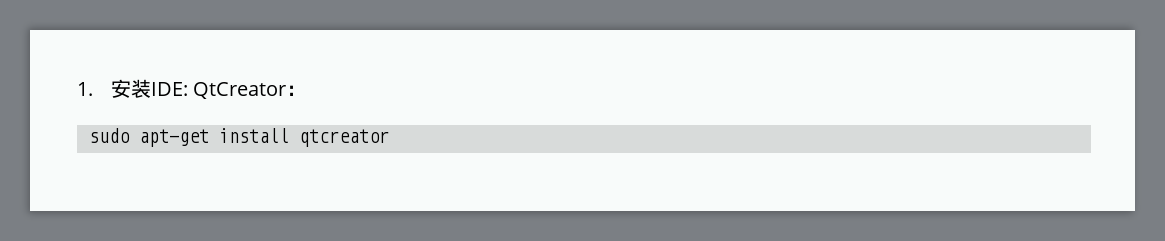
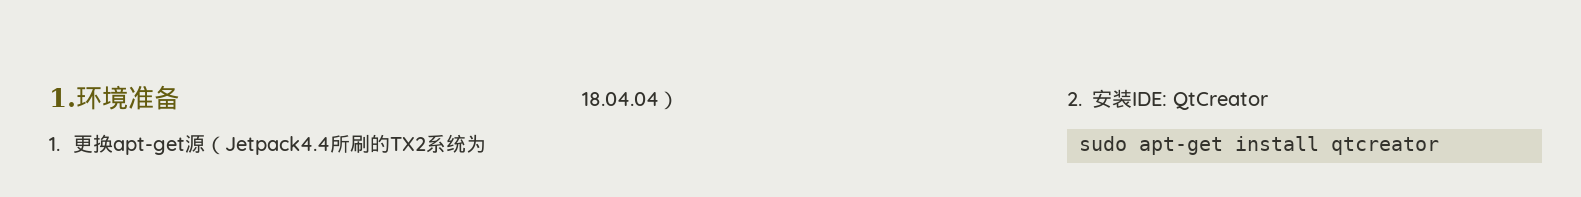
- 1.安装IDE: QtCreator：
+ 1.环境准备
+ 1.更换apt-get源（Jetpack4.4所刷的TX2系统为18.04.04）
+ 2.安装IDE: QtCreator

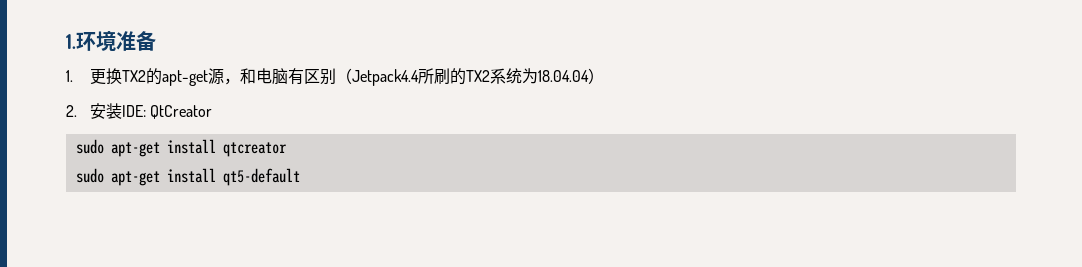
- 1.更换apt-get源（Jetpack4.4所刷的TX2系统为18.04.04）
+ 1.更换TX2的apt-get源，和电脑有区别（Jetpack4.4所刷的TX2系统为18.04.04）
+ sudo apt-get install qt5-default

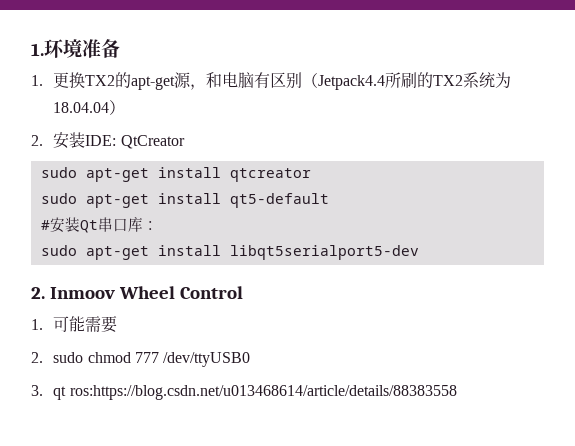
+ #安装Qt串口库：
+ sudo apt-get install libqt5serialport5-dev
+ 2. Inmoov Wheel Control
+ 1.可能需要
+ 2. sudo chmod 777 /dev/ttyUSB0
+ 3. qt ros:https://blog.csdn.net/u013468614/article/details/88383558

